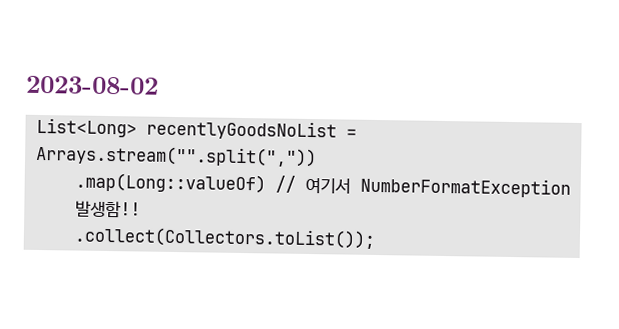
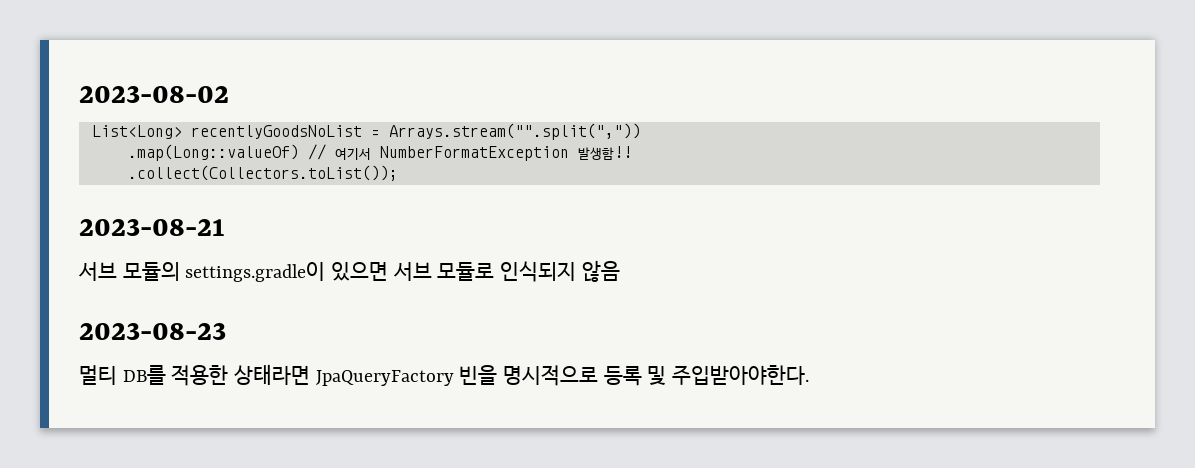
+ 2023-08-21
+ 서브 모듈의 settings.gradle이 있으면 서브 모듈로 인식되지 않음
+ 2023-08-23
+ 멀티 DB를 적용한 상태라면 JpaQueryFactory 빈을 명시적으로 등록 및 주입받아야한다.

